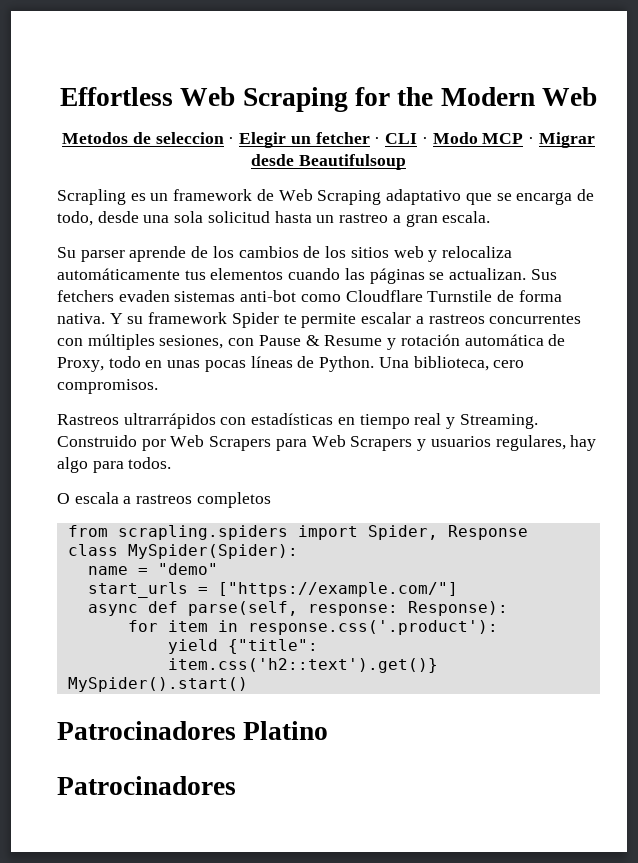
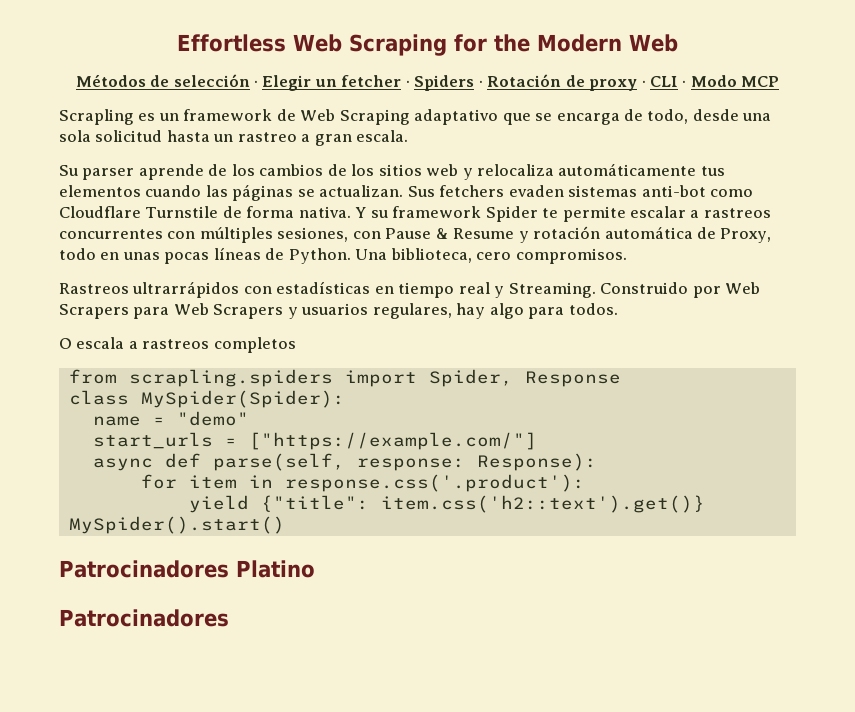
- Metodos de seleccion · Elegir un fetcher · CLI · Modo MCP · Migrar desde Beautifulsoup
+ Métodos de selección · Elegir un fetcher · Spiders · Rotación de proxy · CLI · Modo MCP

